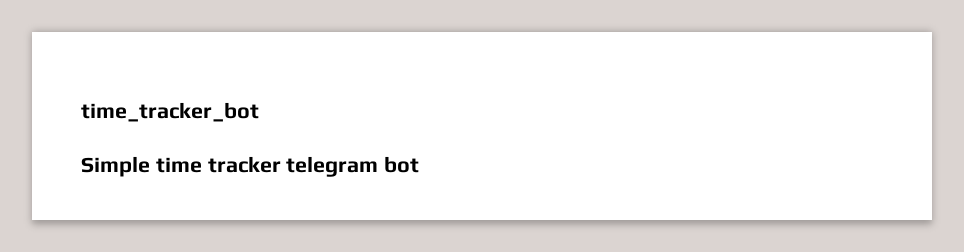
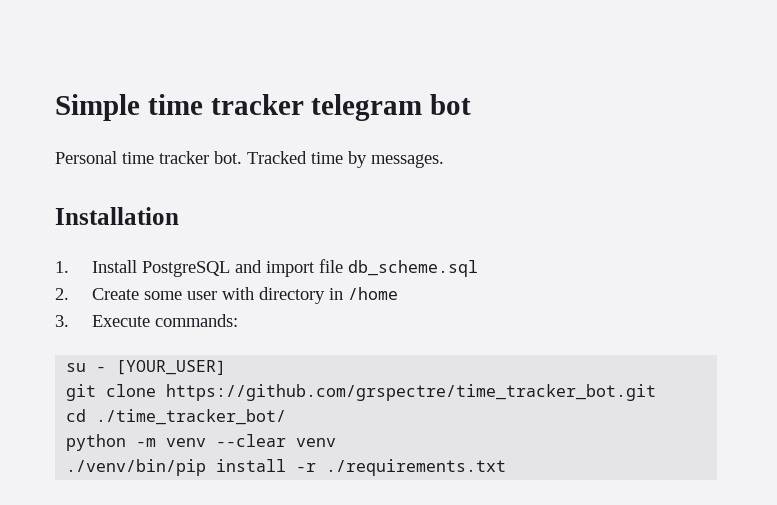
- time_tracker_bot
+ Personal time tracker bot. Tracked time by messages.
+ Installation
+ 1. Install PostgreSQL and import file db_scheme.sql
+ 2. Create some user with directory in /home
+ 3. Execute commands:
+ su - [YOUR_USER]
+ git clone https://github.com/grspectre/time_tracker_bot.git
+ cd ./time_tracker_bot/
+ python -m venv --clear venv
+ ./venv/bin/pip install -r ./requirements.txt

